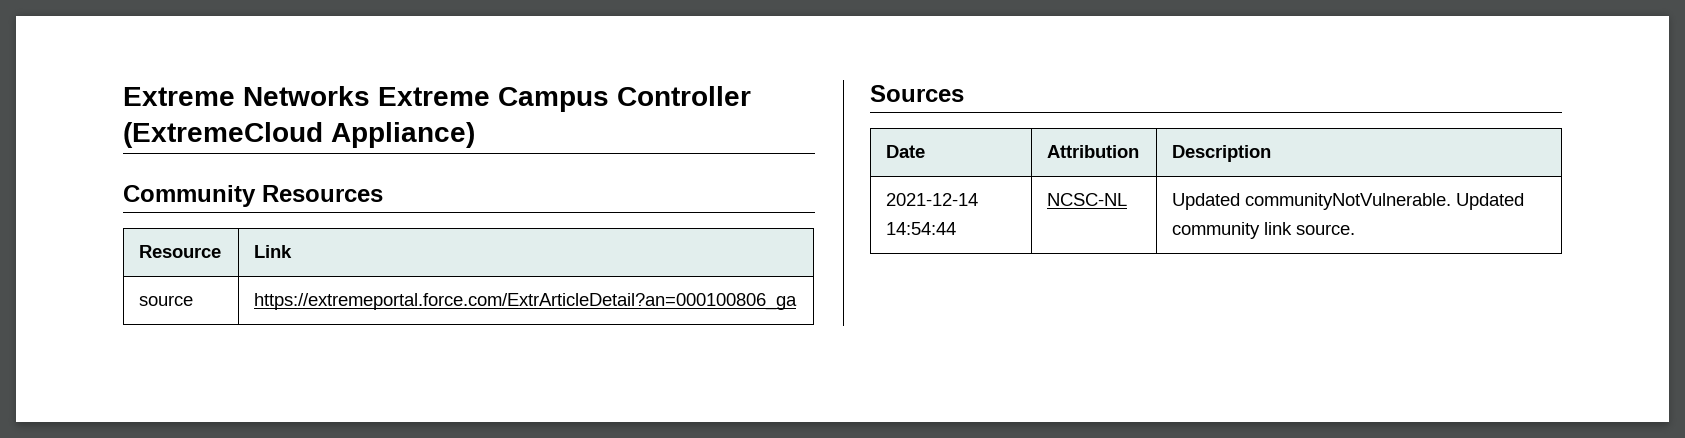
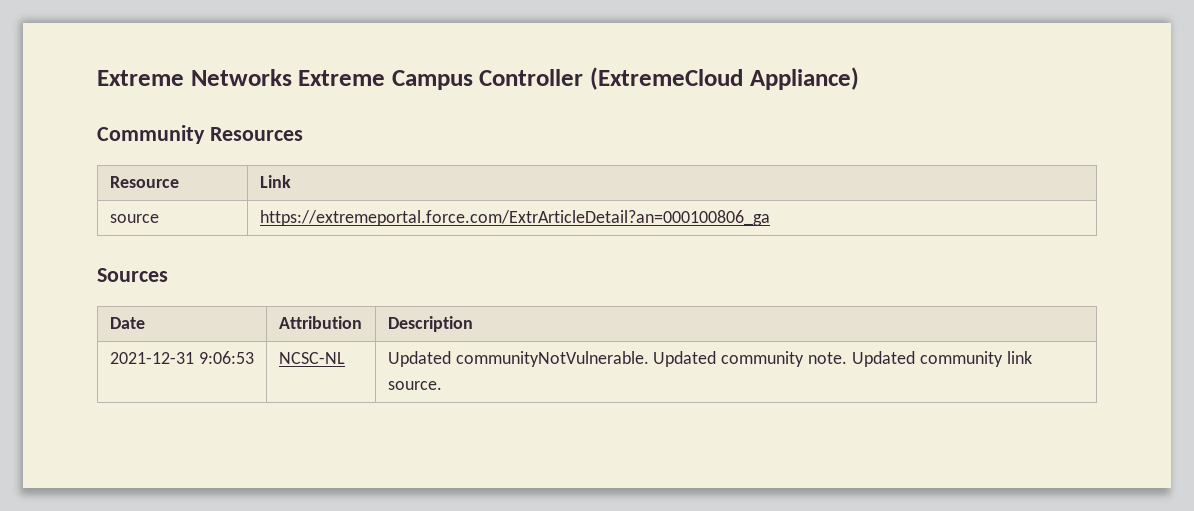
- 2021-12-14 14:54:44 | NCSC-NL | Updated communityNotVulnerable. Updated community link source.
+ 2021-12-31 9:06:53 | NCSC-NL | Updated communityNotVulnerable. Updated community note. Updated community link source.

